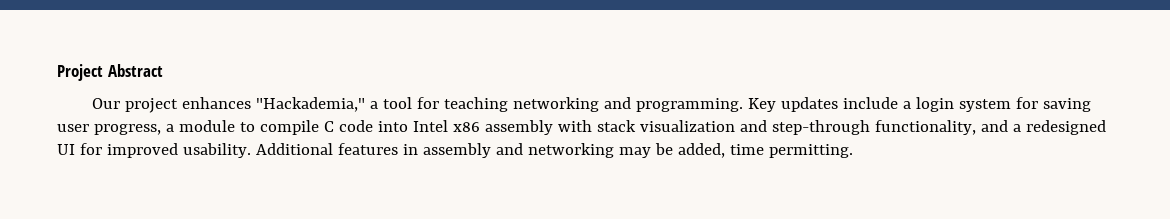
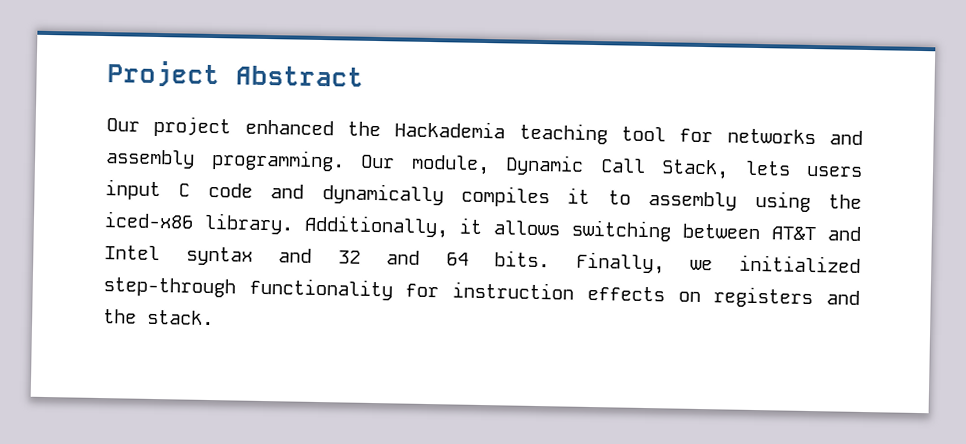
- Our project enhances "Hackademia," a tool for teaching networking and programming. Key updates include a login system for saving user progress, a module to compile C code into Intel x86 assembly with stack visualization and step-through functionality, and a redesigned UI for improved usability. Additional features in assembly and networking may be added, time permitting.
+ Our project enhanced the Hackademia teaching tool for networks and assembly programming. Our module, Dynamic Call Stack, lets users input C code and dynamically compiles it to assembly using the iced-x86 library. Additionally, it allows switching between AT&T and Intel syntax and 32 and 64 bits. Finally, we initialized step-through functionality for instruction effects on registers and the stack.

